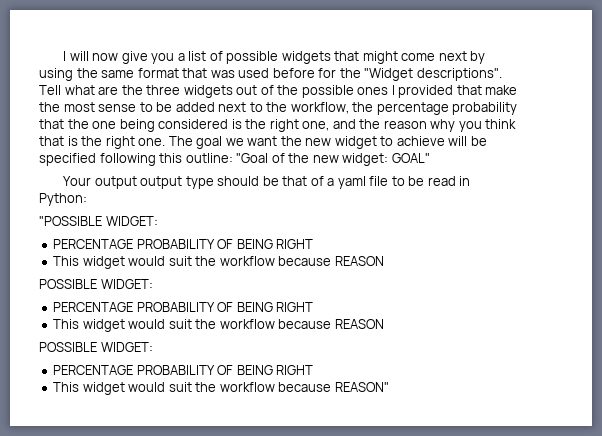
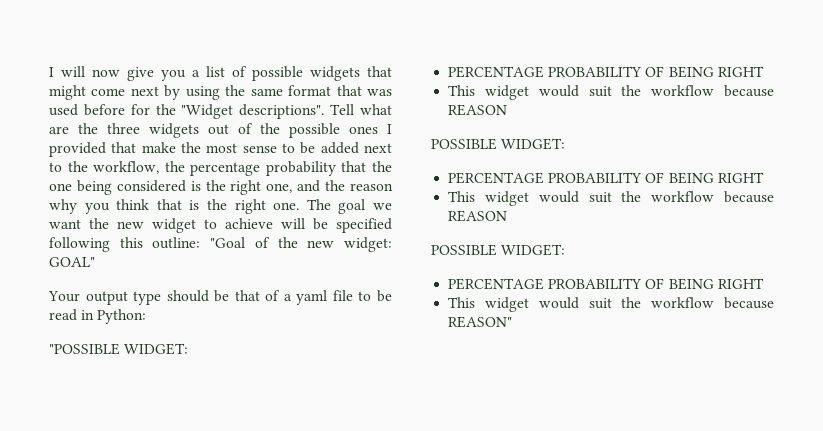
- Your output output type should be that of a yaml file to be read in Python:
+ Your output type should be that of a yaml file to be read in Python:

